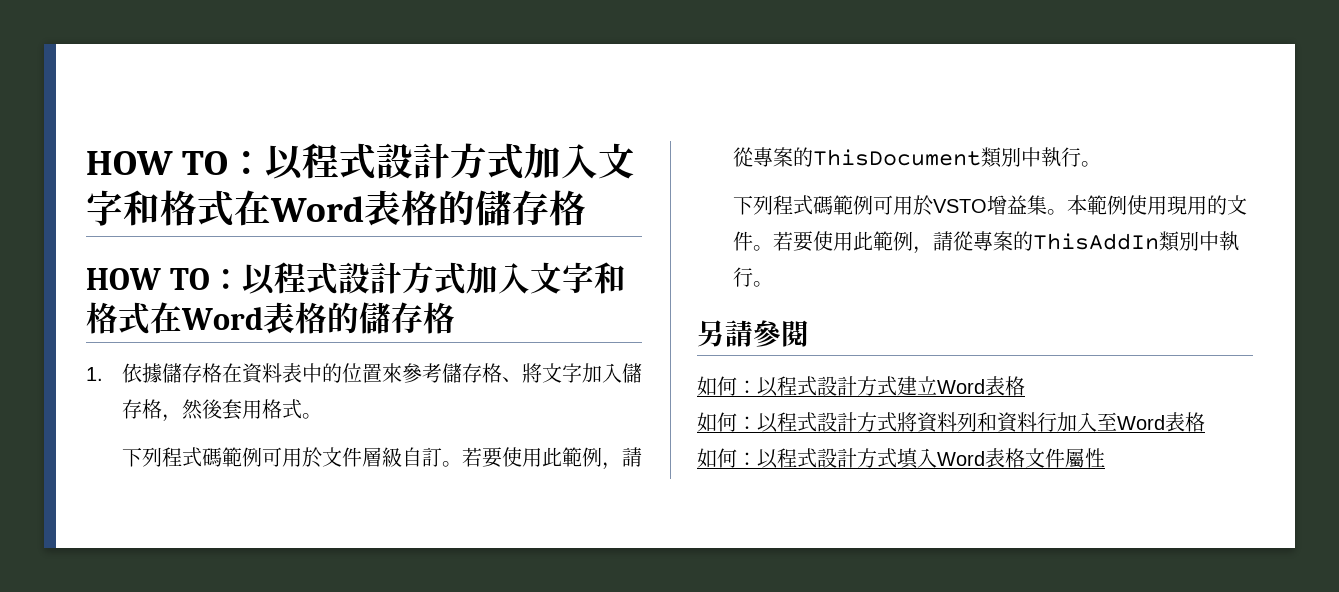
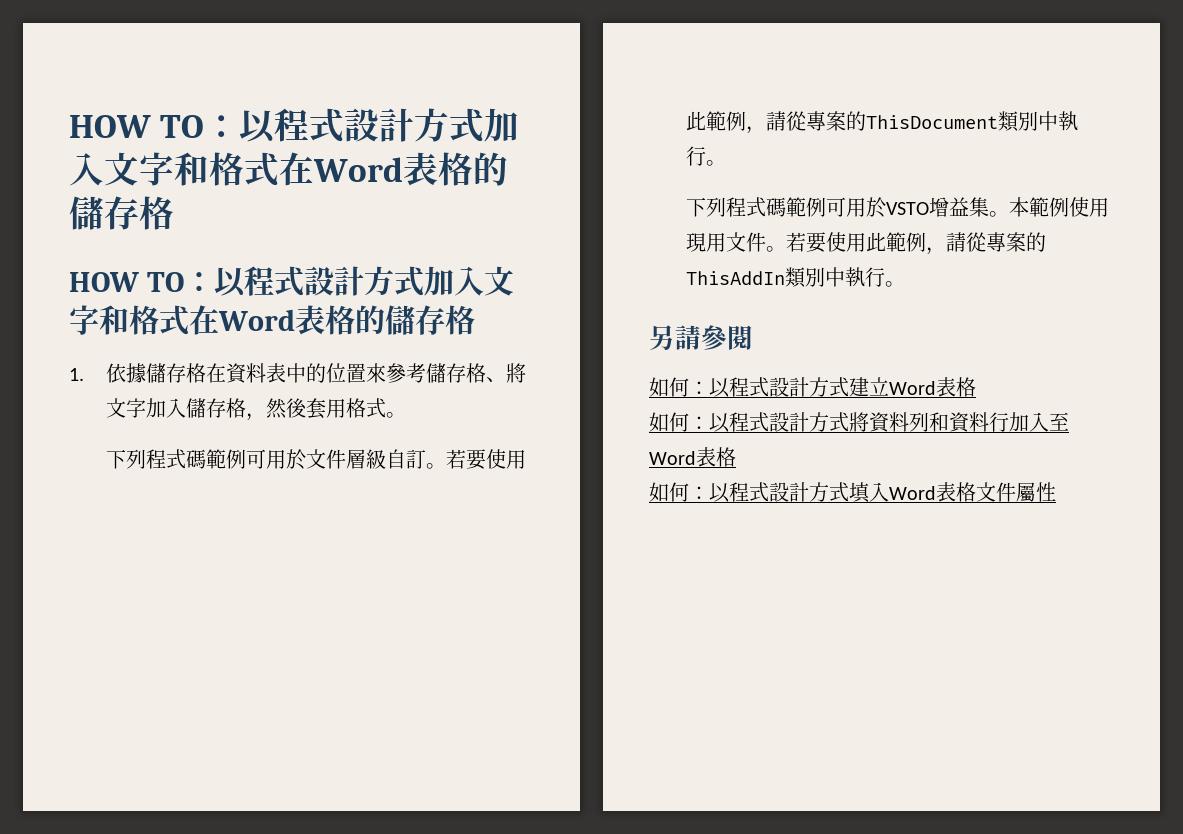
- 本範例使用現用的文件。
+ 本範例使用現用文件。

